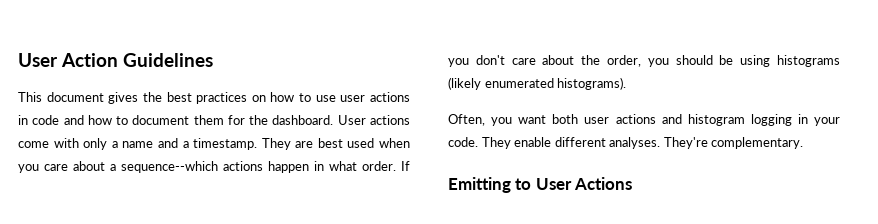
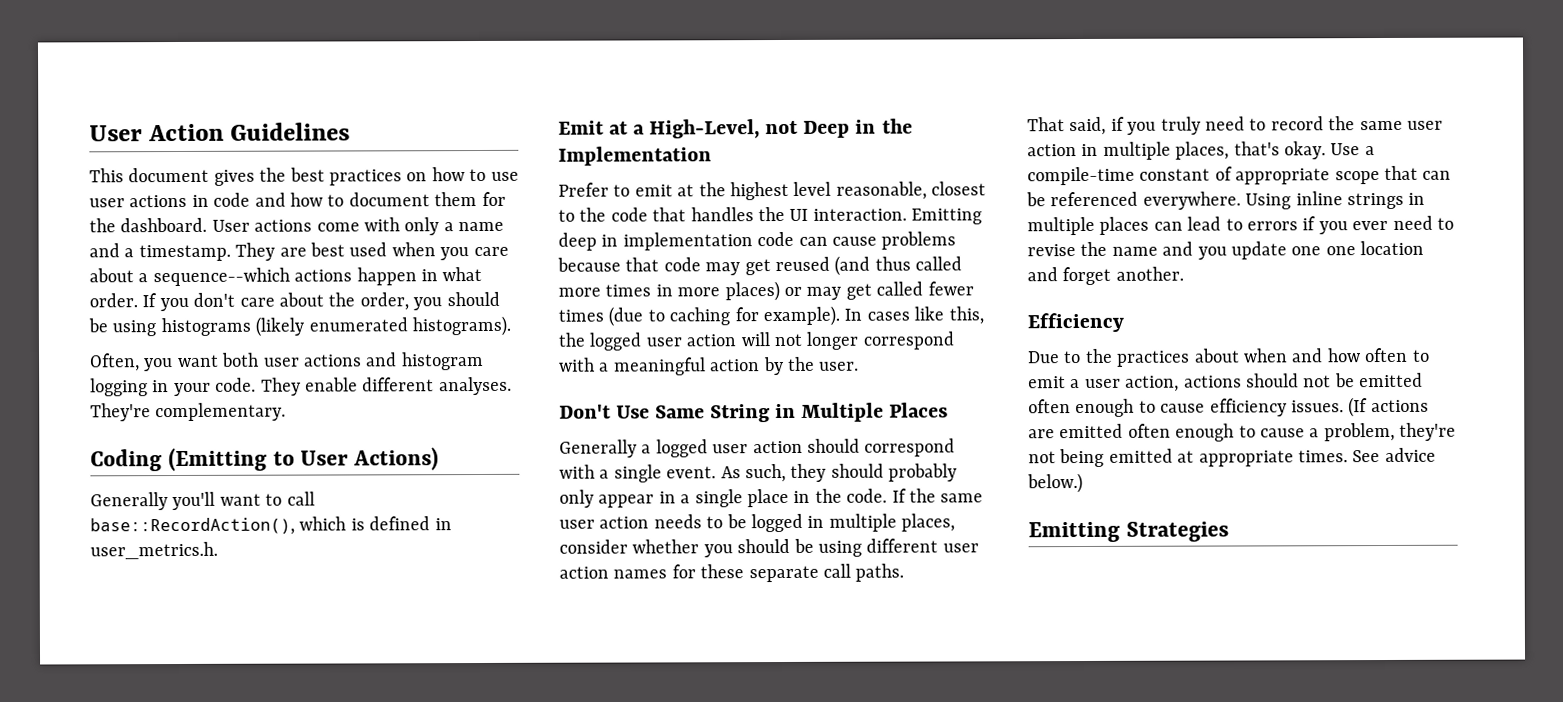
- Emitting to User Actions
+ Coding (Emitting to User Actions)
+ Generally you'll want to call base::RecordAction(), which is defined in user_metrics.h.
+ Emit at a High-Level, not Deep in the Implementation
+ Prefer to emit at the highest level reasonable, closest to the code that handles the UI interaction. Emitting deep in implementation code can cause problems because that code may get reused (and thus called more times in more places) or may get called fewer times (due to caching for example). In cases like this, the logged user action will not longer correspond with a meaningful action by the user.
+ Don't Use Same String in Multiple Places
+ Generally a logged user action should correspond with a single event. As such, they should probably only appear in a single place in the code. If the same user action needs to be logged in multiple places, consider whether you should be using different user action names for these separate call paths.
+ That said, if you truly need to record the same user action in multiple places, that's okay. Use a compile-time constant of appropriate scope that can be referenced everywhere. Using inline strings in multiple places can lead to errors if you ever need to revise the name and you update one one location and forget another.
+ Efficiency
+ Due to the practices about when and how often to emit a user action, actions should not be emitted often enough to cause efficiency issues. (If actions are emitted often enough to cause a problem, they're not being emitted at appropriate times. See advice below.)
+ Emitting Strategies

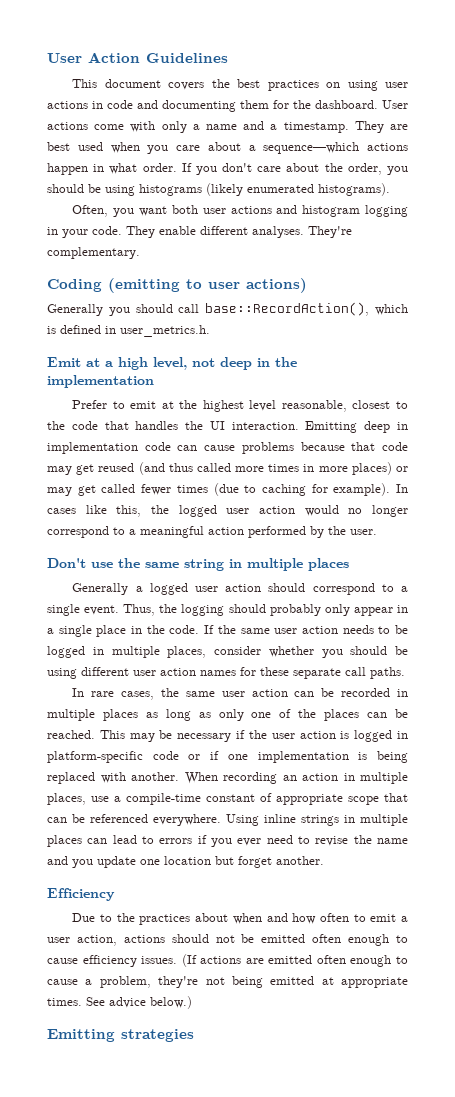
- This document gives the best practices on how to use user actions in code and how to document them for the dashboard.
+ This document covers the best practices on using user actions in code and documenting them for the dashboard.
- They are best used when you care about a sequence--which actions happen in what order.
+ They are best used when you care about a sequence—which actions happen in what order.
- Coding (Emitting to User Actions)
- Generally you'll want to call base::RecordAction(), which is defined in user_metrics.h.
+ Coding (emitting to user actions)
+ Generally you should call base::RecordAction(), which is defined in user_metrics.h.
- Emit at a High-Level, not Deep in the Implementation
+ Emit at a high level, not deep in the implementation
- In cases like this, the logged user action will not longer correspond with a meaningful action by the user.
+ In cases like this, the logged user action would no longer correspond to a meaningful action performed by the user.
- Don't Use Same String in Multiple Places
+ Don't use the same string in multiple places
- Generally a logged user action should correspond with a single event.
+ Generally a logged user action should correspond to a single event.
- As such, they should probably only appear in a single place in the code.
+ Thus, the logging should probably only appear in a single place in the code.
- That said, if you truly need to record the same user action in multiple places, that's okay. Use a compile-time constant of appropriate scope that can be referenced everywhere.
+ In rare cases, the same user action can be recorded in multiple places as long as only one of the places can be reached. This may be necessary if the user action is logged in platform-specific code or if one implementation is being replaced with another. When recording an action in multiple places, use a compile-time constant of appropriate scope that can be referenced everywhere.
- Using inline strings in multiple places can lead to errors if you ever need to revise the name and you update one one location and forget another.
+ Using inline strings in multiple places can lead to errors if you ever need to revise the name and you update one location but forget another.
- Emitting Strategies
+ Emitting strategies

